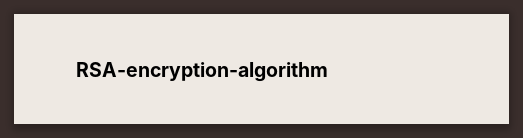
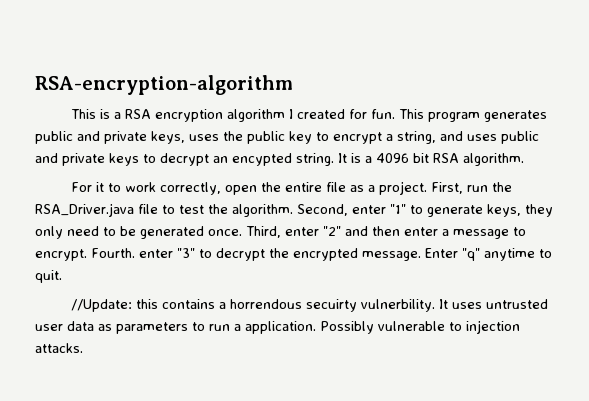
+ This is a RSA encryption algorithm I created for fun. This program generates public and private keys, uses the public key to encrypt a string, and uses public and private keys to decrypt an encypted string. It is a 4096 bit RSA algorithm.
+ For it to work correctly, open the entire file as a project. First, run the RSA_Driver.java file to test the algorithm. Second, enter "1" to generate keys, they only need to be generated once. Third, enter "2" and then enter a message to encrypt. Fourth. enter "3" to decrypt the encrypted message. Enter "q" anytime to quit.
+ //Update: this contains a horrendous secuirty vulnerbility. It uses untrusted user data as parameters to run a application. Possibly vulnerable to injection attacks.

